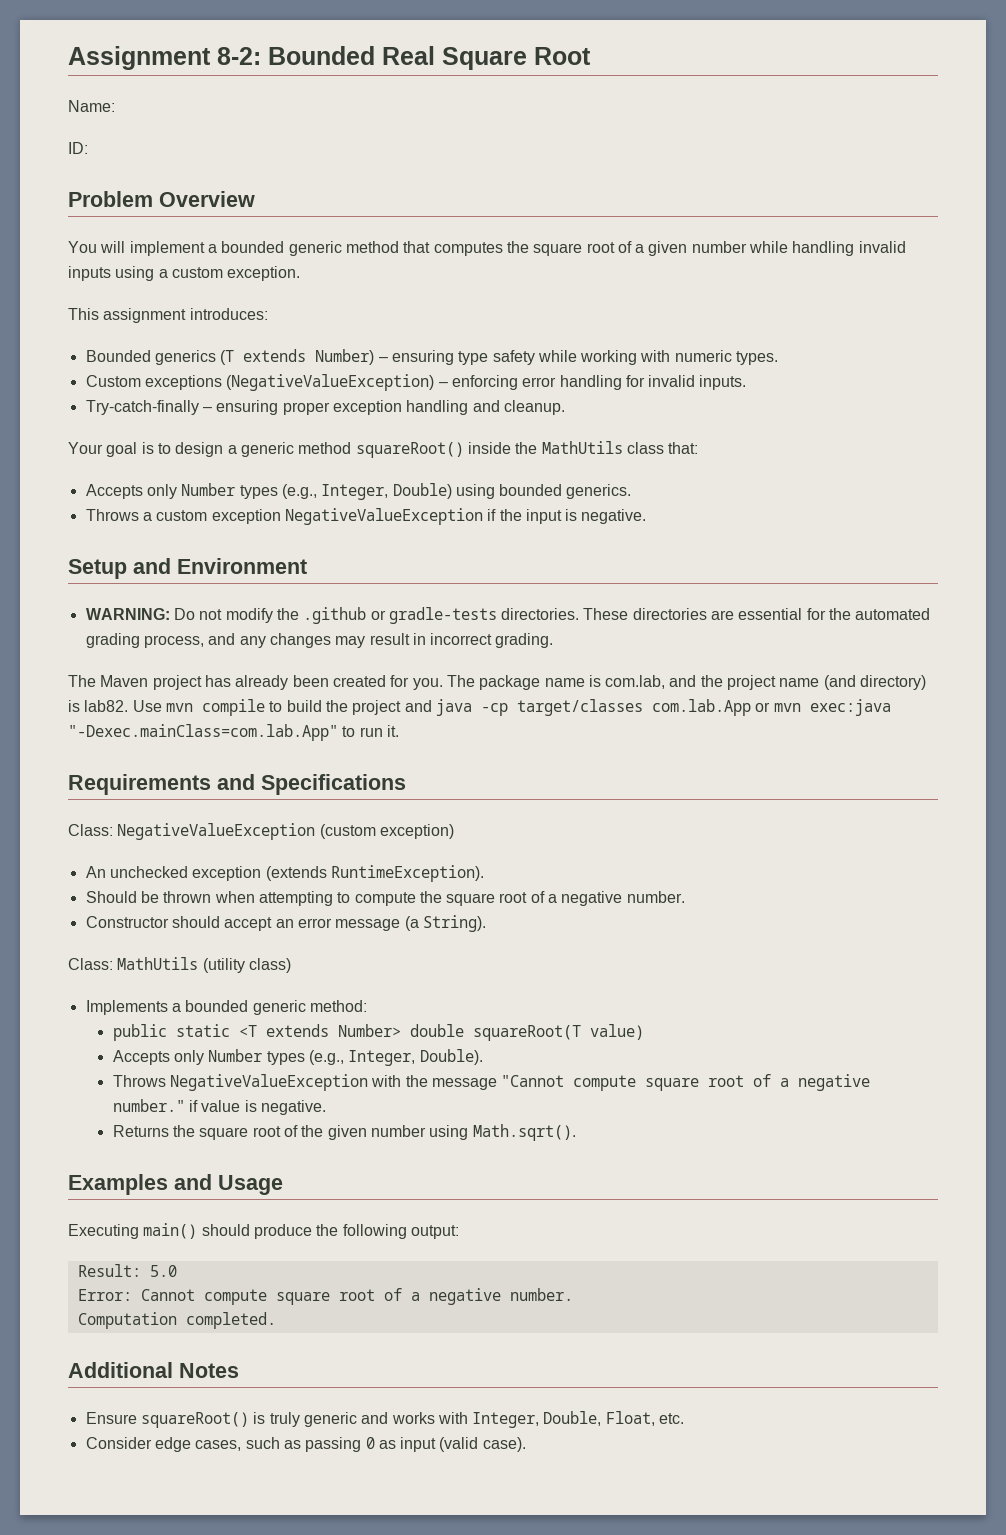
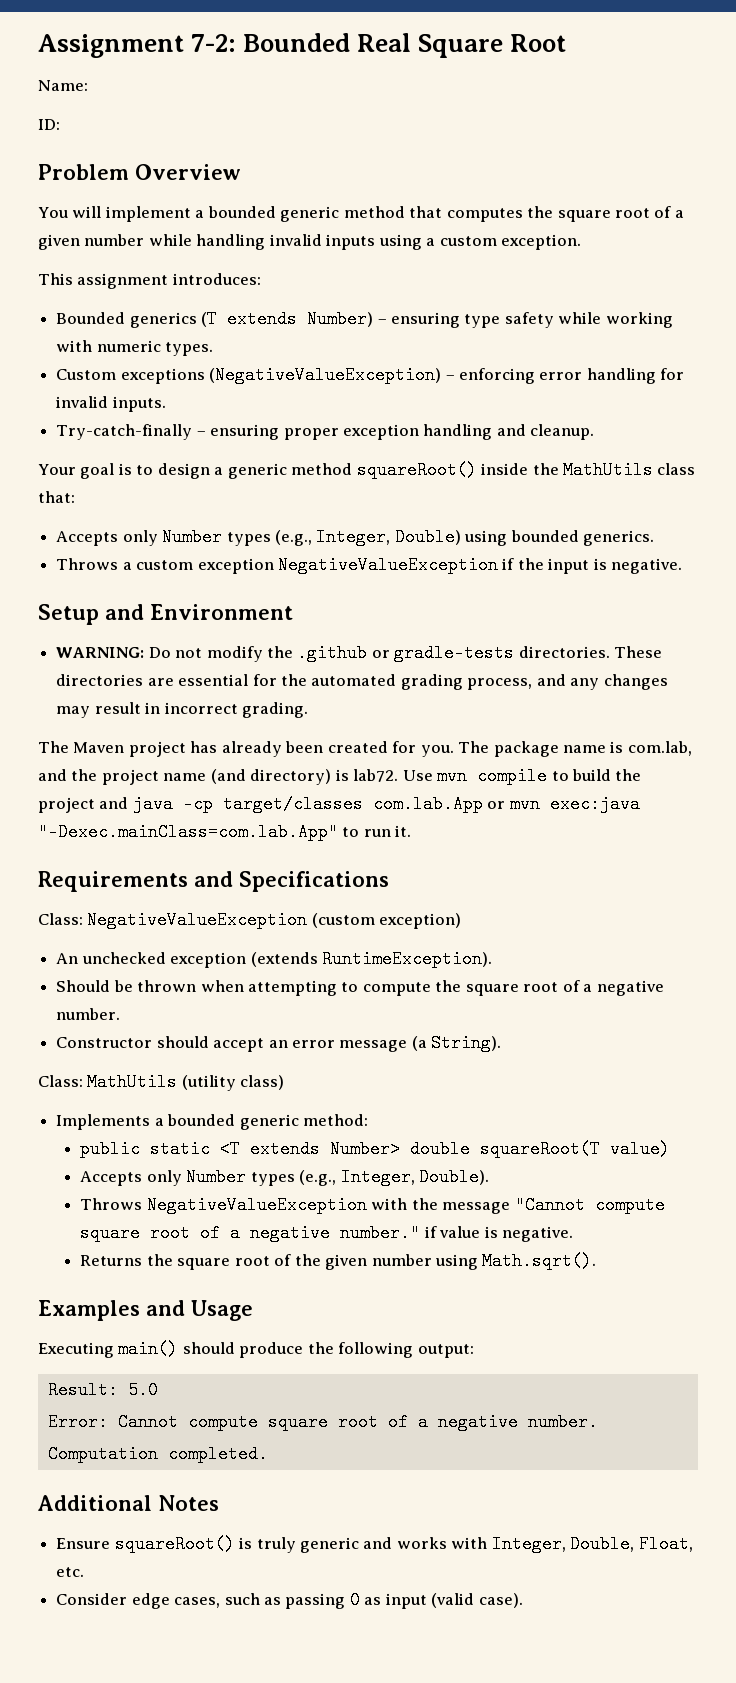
- Assignment 8-2: Bounded Real Square Root
+ Assignment 7-2: Bounded Real Square Root
- The package name is com.lab, and the project name (and directory) is lab82.
+ The package name is com.lab, and the project name (and directory) is lab72.

